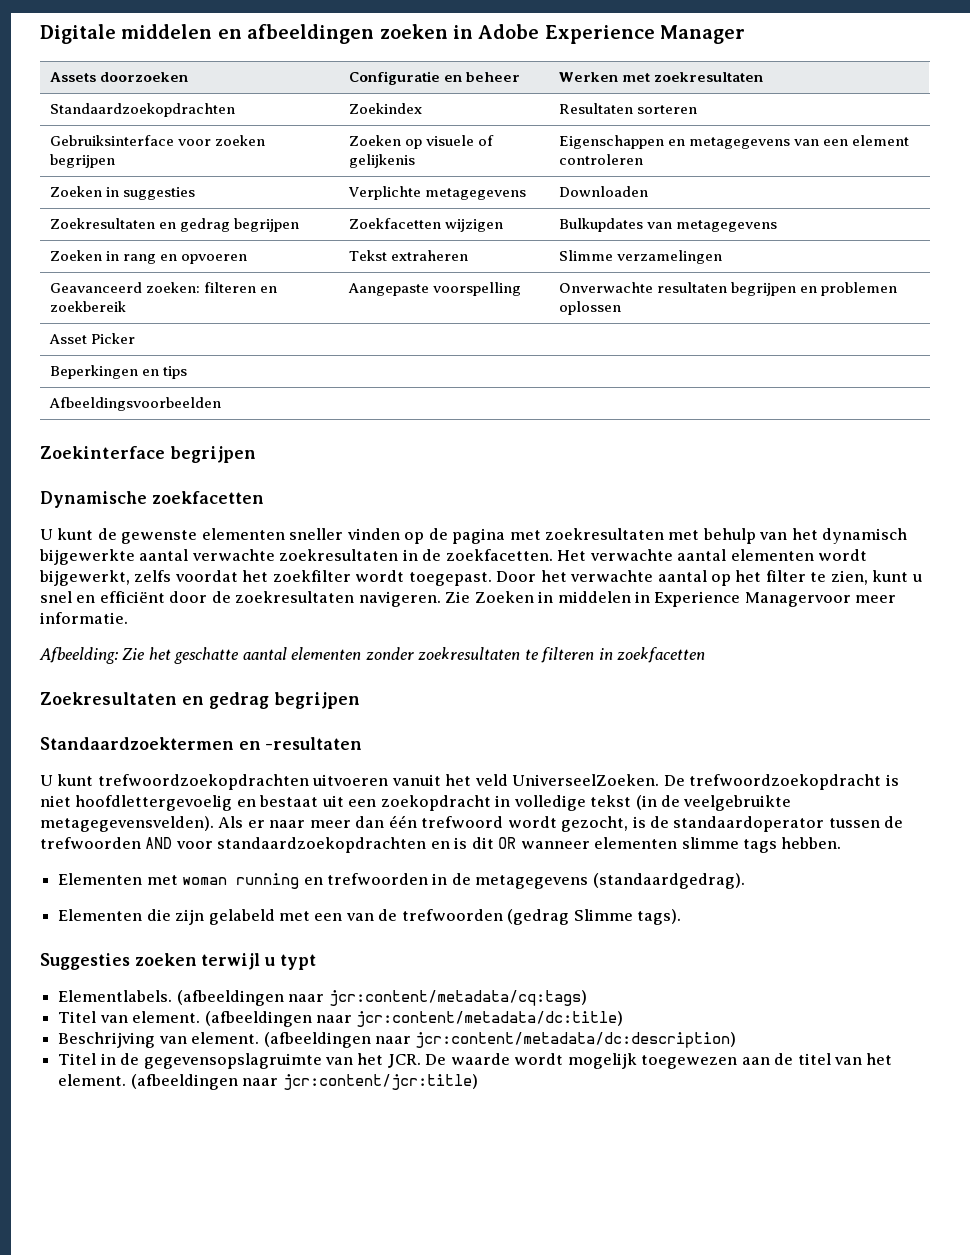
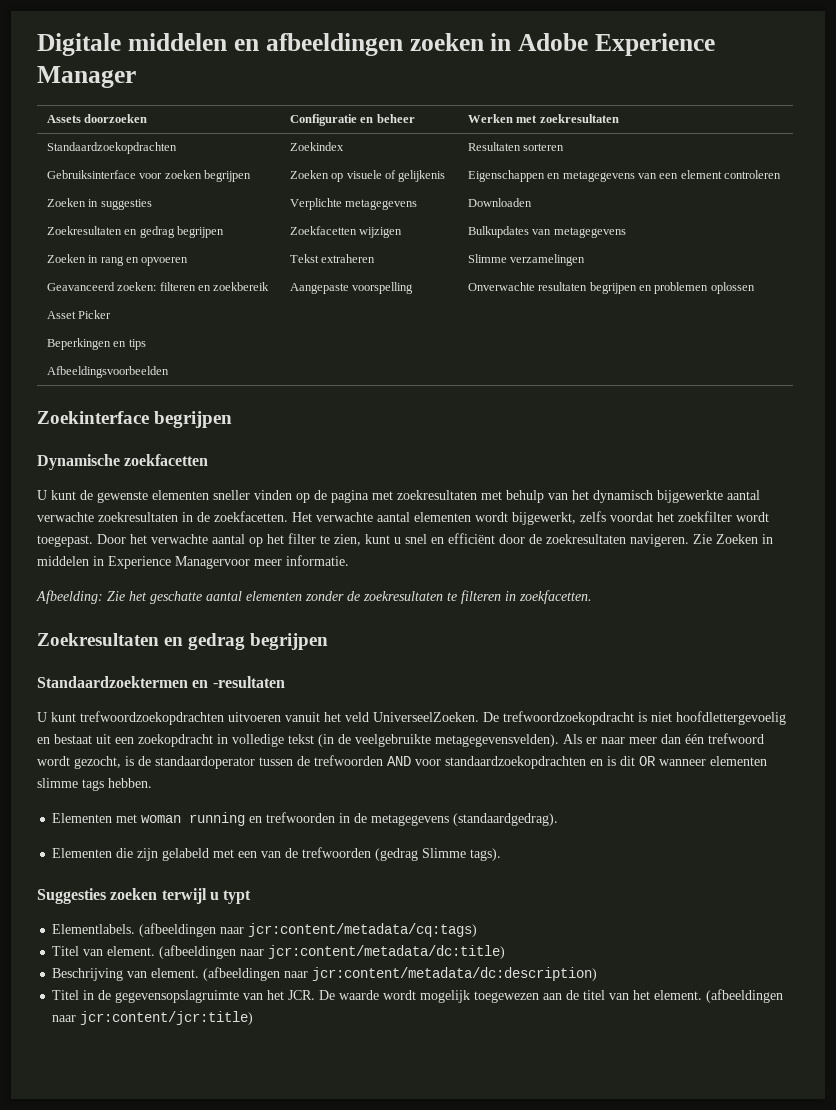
- Afbeelding: Zie het geschatte aantal elementen zonder zoekresultaten te filteren in zoekfacetten
+ Afbeelding: Zie het geschatte aantal elementen zonder de zoekresultaten te filteren in zoekfacetten.

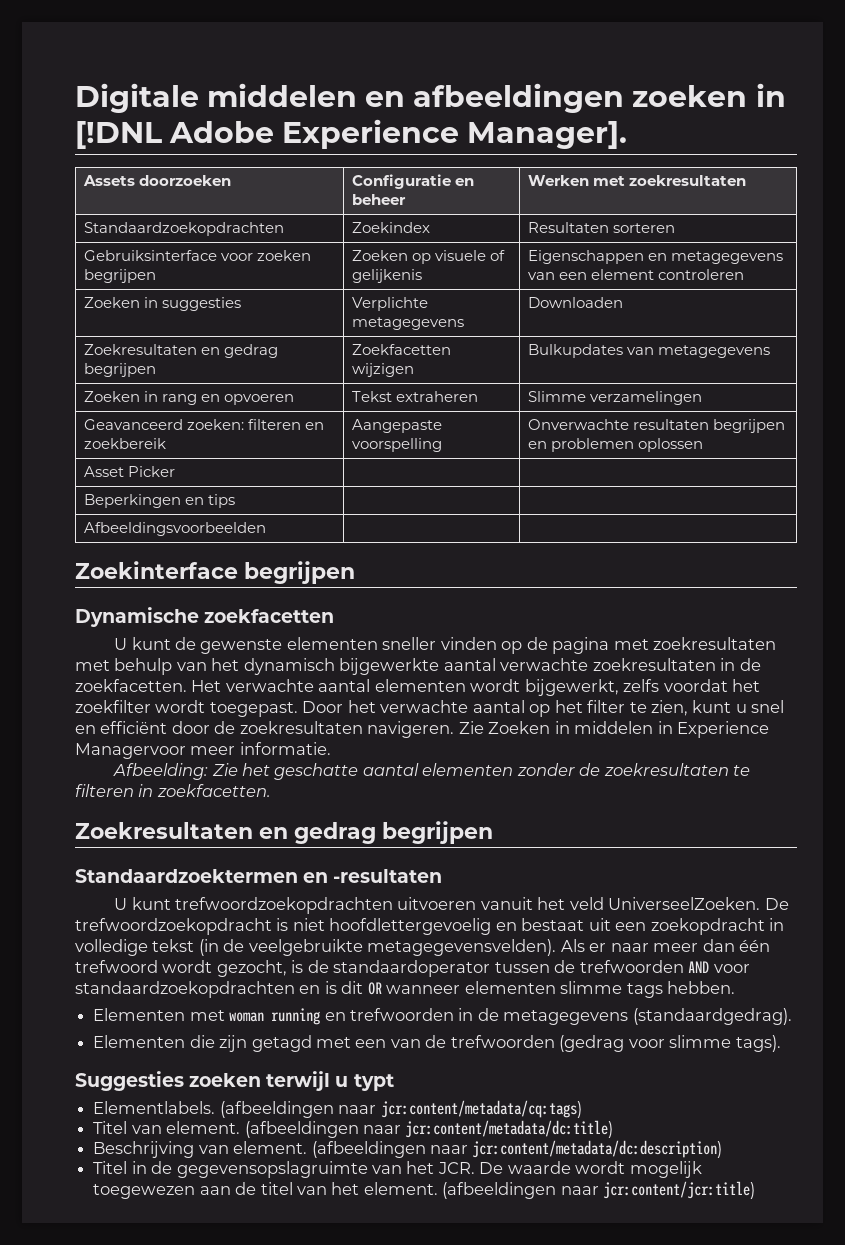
- Digitale middelen en afbeeldingen zoeken in Adobe Experience Manager
+ Digitale middelen en afbeeldingen zoeken in [!DNL Adobe Experience Manager].
- Elementen die zijn gelabeld met een van de trefwoorden (gedrag Slimme tags).
+ Elementen die zijn getagd met een van de trefwoorden (gedrag voor slimme tags).

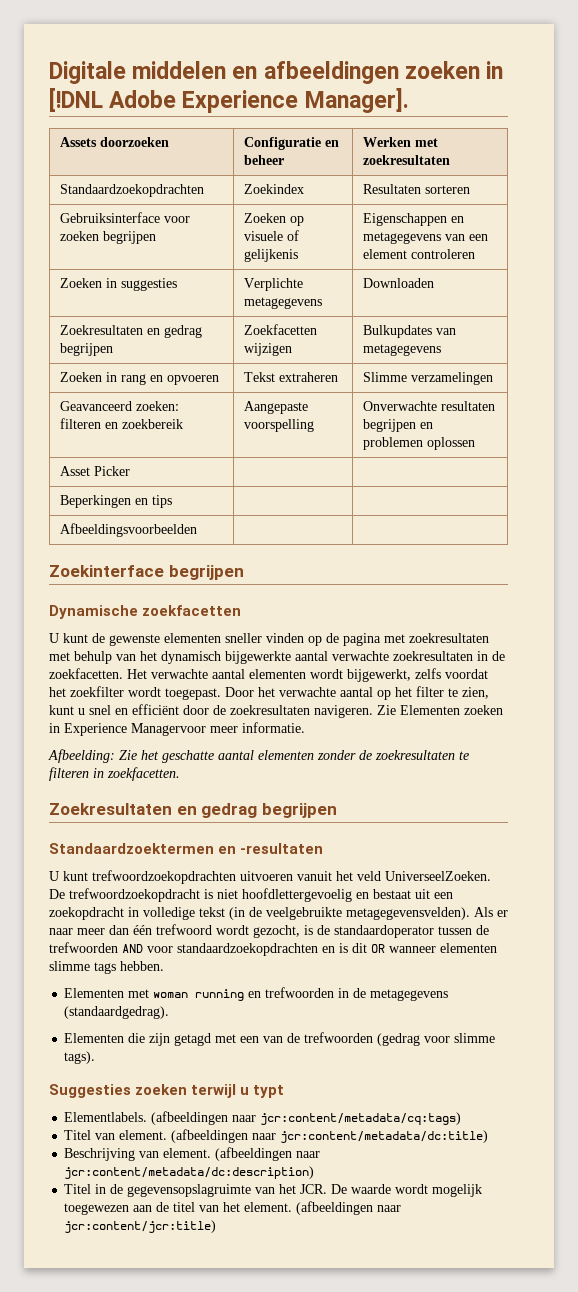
- Zie Zoeken in middelen in Experience Managervoor meer informatie.
+ Zie Elementen zoeken in Experience Managervoor meer informatie.

